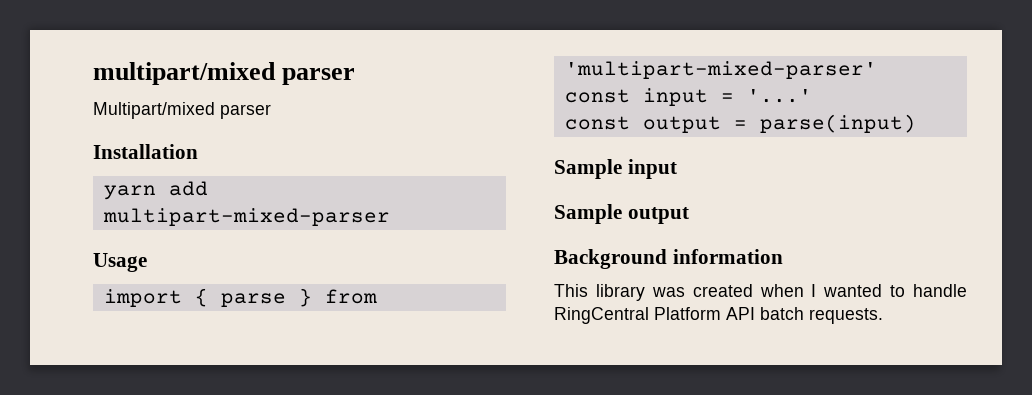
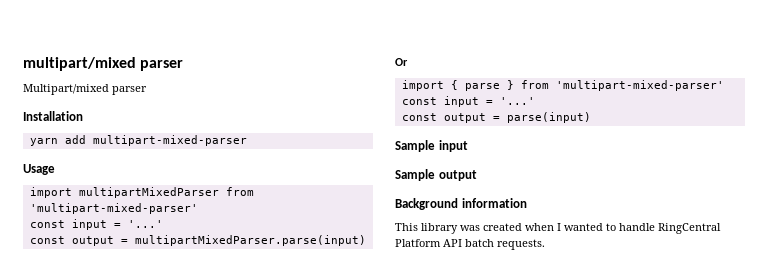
+ import multipartMixedParser from 'multipart-mixed-parser'
+ const input = '...'
+ const output = multipartMixedParser.parse(input)
+ Or

